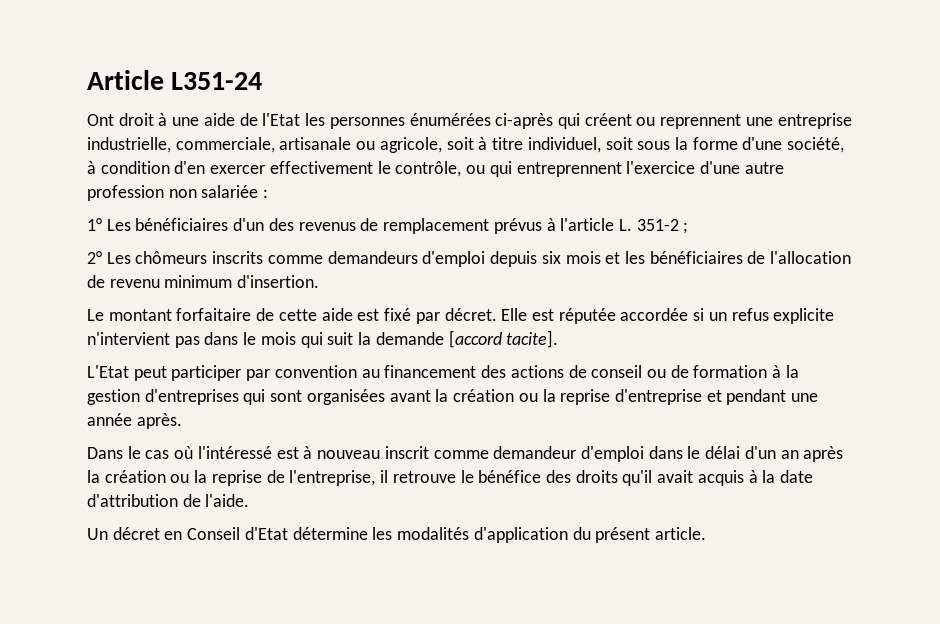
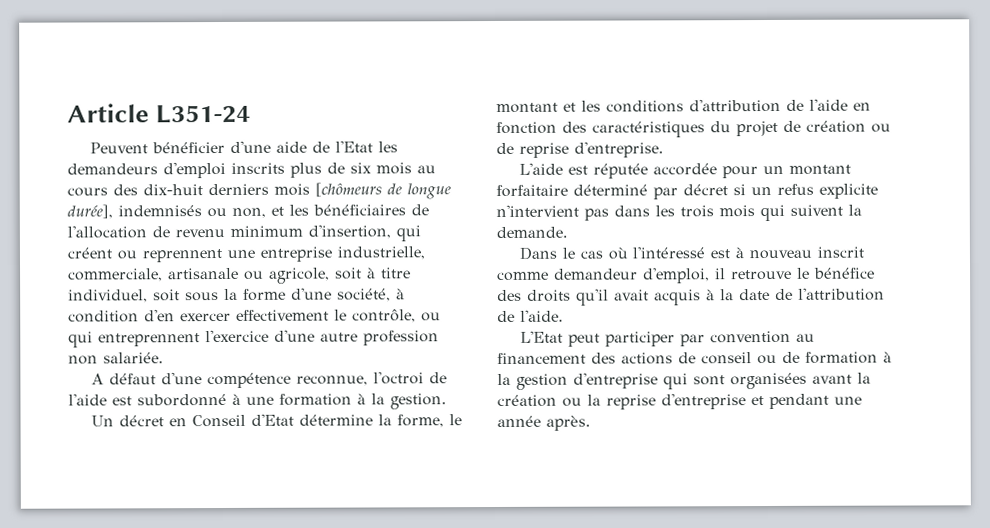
- Ont droit à une aide de l'Etat les personnes énumérées ci-après qui créent ou reprennent une entreprise industrielle, commerciale, artisanale ou agricole, soit à titre individuel, soit sous la forme d'une société, à condition d'en exercer effectivement le contrôle, ou qui entreprennent l'exercice d'une autre profession non salariée :
- 1° Les bénéficiaires d'un des revenus de remplacement prévus à l'article L. 351-2 ;
- 2° Les chômeurs inscrits comme demandeurs d'emploi depuis six mois et les bénéficiaires de l'allocation de revenu minimum d'insertion.
- Le montant forfaitaire de cette aide est fixé par décret. Elle est réputée accordée si un refus explicite n'intervient pas dans le mois qui suit la demande [accord tacite].
+ Peuvent bénéficier d'une aide de l'Etat les demandeurs d'emploi inscrits plus de six mois au cours des dix-huit derniers mois [chômeurs de longue durée], indemnisés ou non, et les bénéficiaires de l'allocation de revenu minimum d'insertion, qui créent ou reprennent une entreprise industrielle, commerciale, artisanale ou agricole, soit à titre individuel, soit sous la forme d'une société, à condition d'en exercer effectivement le contrôle, ou qui entreprennent l'exercice d'une autre profession non salariée.
+ A défaut d'une compétence reconnue, l'octroi de l'aide est subordonné à une formation à la gestion.
+ Un décret en Conseil d'Etat détermine la forme, le montant et les conditions d'attribution de l'aide en fonction des caractéristiques du projet de création ou de reprise d'entreprise.
+ L'aide est réputée accordée pour un montant forfaitaire déterminé par décret si un refus explicite n'intervient pas dans les trois mois qui suivent la demande.
+ Dans le cas où l'intéressé est à nouveau inscrit comme demandeur d'emploi, il retrouve le bénéfice des droits qu'il avait acquis à la date de l'attribution de l'aide.
- L'Etat peut participer par convention au financement des actions de conseil ou de formation à la gestion d'entreprises qui sont organisées avant la création ou la reprise d'entreprise et pendant une année après.
+ L'Etat peut participer par convention au financement des actions de conseil ou de formation à la gestion d'entreprise qui sont organisées avant la création ou la reprise d'entreprise et pendant une année après.
- Dans le cas où l'intéressé est à nouveau inscrit comme demandeur d'emploi dans le délai d'un an après la création ou la reprise de l'entreprise, il retrouve le bénéfice des droits qu'il avait acquis à la date d'attribution de l'aide.
- Un décret en Conseil d'Etat détermine les modalités d'application du présent article.

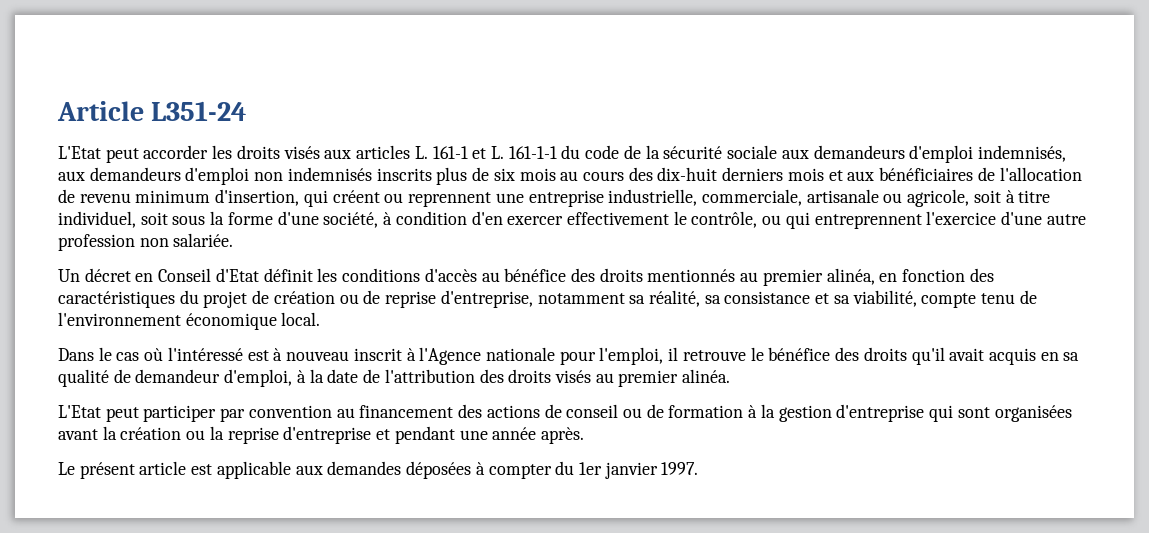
- Peuvent bénéficier d'une aide de l'Etat les demandeurs d'emploi inscrits plus de six mois au cours des dix-huit derniers mois [chômeurs de longue durée], indemnisés ou non, et les bénéficiaires de l'allocation de revenu minimum d'insertion, qui créent ou reprennent une entreprise industrielle, commerciale, artisanale ou agricole, soit à titre individuel, soit sous la forme d'une société, à condition d'en exercer effectivement le contrôle, ou qui entreprennent l'exercice d'une autre profession non salariée.
+ L'Etat peut accorder les droits visés aux articles L. 161-1 et L. 161-1-1 du code de la sécurité sociale aux demandeurs d'emploi indemnisés, aux demandeurs d'emploi non indemnisés inscrits plus de six mois au cours des dix-huit derniers mois et aux bénéficiaires de l'allocation de revenu minimum d'insertion, qui créent ou reprennent une entreprise industrielle, commerciale, artisanale ou agricole, soit à titre individuel, soit sous la forme d'une société, à condition d'en exercer effectivement le contrôle, ou qui entreprennent l'exercice d'une autre profession non salariée.
- A défaut d'une compétence reconnue, l'octroi de l'aide est subordonné à une formation à la gestion.
- Un décret en Conseil d'Etat détermine la forme, le montant et les conditions d'attribution de l'aide en fonction des caractéristiques du projet de création ou de reprise d'entreprise.
- L'aide est réputée accordée pour un montant forfaitaire déterminé par décret si un refus explicite n'intervient pas dans les trois mois qui suivent la demande.
+ Un décret en Conseil d'Etat définit les conditions d'accès au bénéfice des droits mentionnés au premier alinéa, en fonction des caractéristiques du projet de création ou de reprise d'entreprise, notamment sa réalité, sa consistance et sa viabilité, compte tenu de l'environnement économique local.
- Dans le cas où l'intéressé est à nouveau inscrit comme demandeur d'emploi, il retrouve le bénéfice des droits qu'il avait acquis à la date de l'attribution de l'aide.
+ Dans le cas où l'intéressé est à nouveau inscrit à l'Agence nationale pour l'emploi, il retrouve le bénéfice des droits qu'il avait acquis en sa qualité de demandeur d'emploi, à la date de l'attribution des droits visés au premier alinéa.
+ Le présent article est applicable aux demandes déposées à compter du 1er janvier 1997.

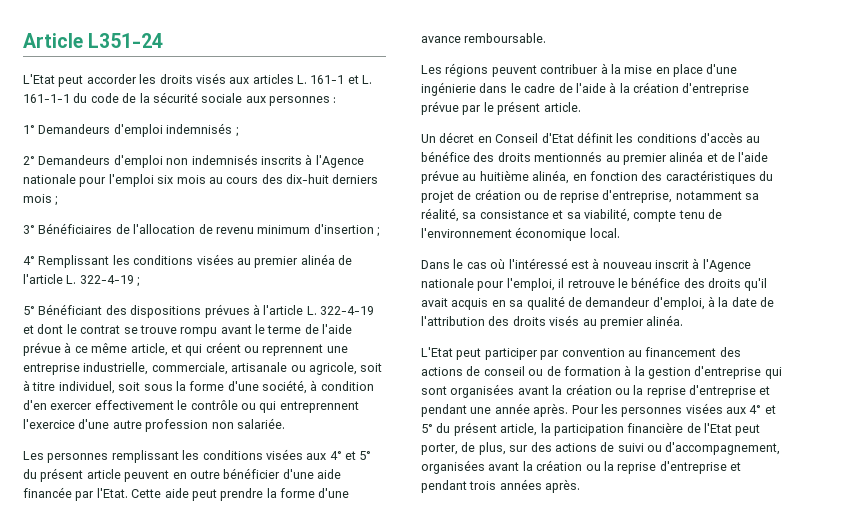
- L'Etat peut accorder les droits visés aux articles L. 161-1 et L. 161-1-1 du code de la sécurité sociale aux demandeurs d'emploi indemnisés, aux demandeurs d'emploi non indemnisés inscrits plus de six mois au cours des dix-huit derniers mois et aux bénéficiaires de l'allocation de revenu minimum d'insertion, qui créent ou reprennent une entreprise industrielle, commerciale, artisanale ou agricole, soit à titre individuel, soit sous la forme d'une société, à condition d'en exercer effectivement le contrôle, ou qui entreprennent l'exercice d'une autre profession non salariée.
+ L'Etat peut accorder les droits visés aux articles L. 161-1 et L. 161-1-1 du code de la sécurité sociale aux personnes :
+ 1° Demandeurs d'emploi indemnisés ;
+ 2° Demandeurs d'emploi non indemnisés inscrits à l'Agence nationale pour l'emploi six mois au cours des dix-huit derniers mois ;
+ 3° Bénéficiaires de l'allocation de revenu minimum d'insertion ;
+ 4° Remplissant les conditions visées au premier alinéa de l'article L. 322-4-19 ;
+ 5° Bénéficiant des dispositions prévues à l'article L. 322-4-19 et dont le contrat se trouve rompu avant le terme de l'aide prévue à ce même article, et qui créent ou reprennent une entreprise industrielle, commerciale, artisanale ou agricole, soit à titre individuel, soit sous la forme d'une société, à condition d'en exercer effectivement le contrôle ou qui entreprennent l'exercice d'une autre profession non salariée.
+ Les personnes remplissant les conditions visées aux 4° et 5° du présent article peuvent en outre bénéficier d'une aide financée par l'Etat. Cette aide peut prendre la forme d'une avance remboursable.
+ Les régions peuvent contribuer à la mise en place d'une ingénierie dans le cadre de l'aide à la création d'entreprise prévue par le présent article.
- Un décret en Conseil d'Etat définit les conditions d'accès au bénéfice des droits mentionnés au premier alinéa, en fonction des caractéristiques du projet de création ou de reprise d'entreprise, notamment sa réalité, sa consistance et sa viabilité, compte tenu de l'environnement économique local.
+ Un décret en Conseil d'Etat définit les conditions d'accès au bénéfice des droits mentionnés au premier alinéa et de l'aide prévue au huitième alinéa, en fonction des caractéristiques du projet de création ou de reprise d'entreprise, notamment sa réalité, sa consistance et sa viabilité, compte tenu de l'environnement économique local.
- L'Etat peut participer par convention au financement des actions de conseil ou de formation à la gestion d'entreprise qui sont organisées avant la création ou la reprise d'entreprise et pendant une année après.
- Le présent article est applicable aux demandes déposées à compter du 1er janvier 1997.
+ L'Etat peut participer par convention au financement des actions de conseil ou de formation à la gestion d'entreprise qui sont organisées avant la création ou la reprise d'entreprise et pendant une année après. Pour les personnes visées aux 4° et 5° du présent article, la participation financière de l'Etat peut porter, de plus, sur des actions de suivi ou d'accompagnement, organisées avant la création ou la reprise d'entreprise et pendant trois années après.

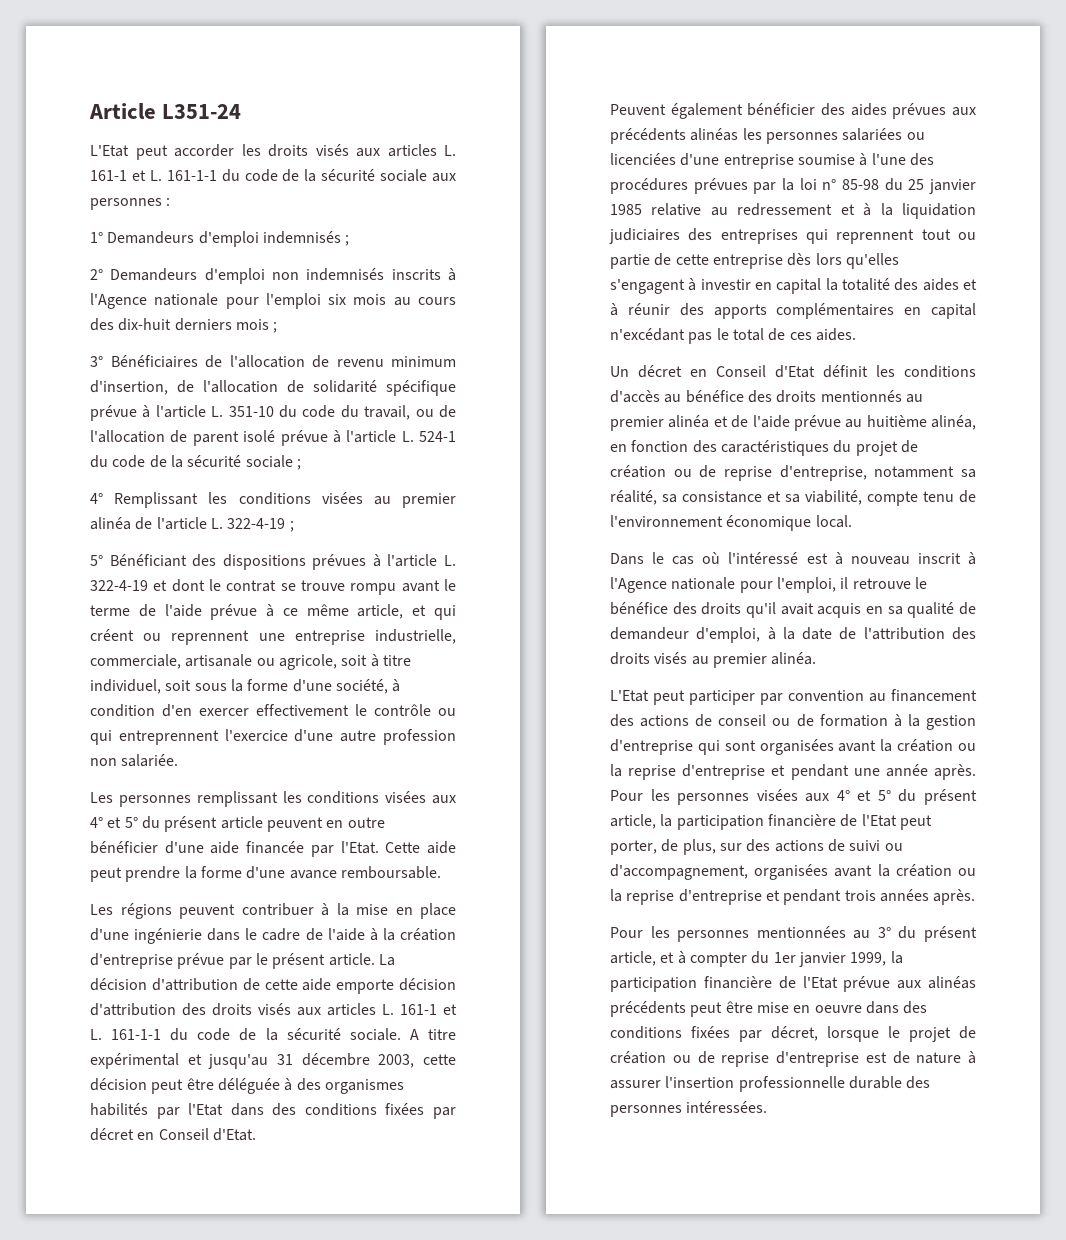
- 3° Bénéficiaires de l'allocation de revenu minimum d'insertion ;
+ 3° Bénéficiaires de l'allocation de revenu minimum d'insertion, de l'allocation de solidarité spécifique prévue à l'article L. 351-10 du code du travail, ou de l'allocation de parent isolé prévue à l'article L. 524-1 du code de la sécurité sociale ;
+ La décision d'attribution de cette aide emporte décision d'attribution des droits visés aux articles L. 161-1 et L. 161-1-1 du code de la sécurité sociale. A titre expérimental et jusqu'au 31 décembre 2003, cette décision peut être déléguée à des organismes habilités par l'Etat dans des conditions fixées par décret en Conseil d'Etat.
+ Peuvent également bénéficier des aides prévues aux précédents alinéas les personnes salariées ou licenciées d'une entreprise soumise à l'une des procédures prévues par la loi n° 85-98 du 25 janvier 1985 relative au redressement et à la liquidation judiciaires des entreprises qui reprennent tout ou partie de cette entreprise dès lors qu'elles s'engagent à investir en capital la totalité des aides et à réunir des apports complémentaires en capital n'excédant pas le total de ces aides.
+ Pour les personnes mentionnées au 3° du présent article, et à compter du 1er janvier 1999, la participation financière de l'Etat prévue aux alinéas précédents peut être mise en oeuvre dans des conditions fixées par décret, lorsque le projet de création ou de reprise d'entreprise est de nature à assurer l'insertion professionnelle durable des personnes intéressées.

